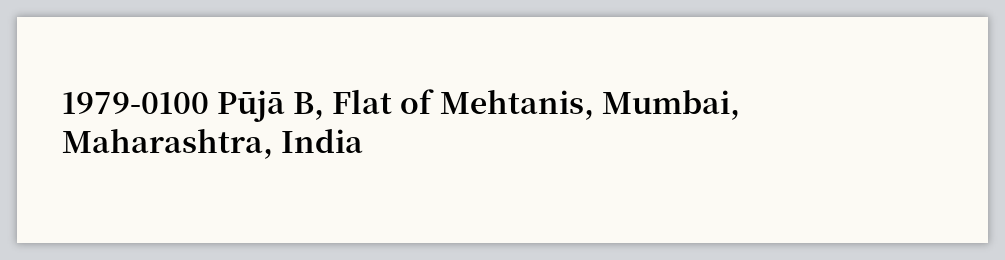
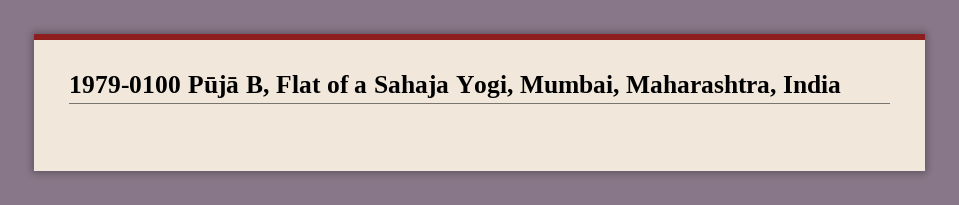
- 1979-0100 Pūjā B, Flat of Mehtanis, Mumbai, Maharashtra, India
+ 1979-0100 Pūjā B, Flat of a Sahaja Yogi, Mumbai, Maharashtra, India

